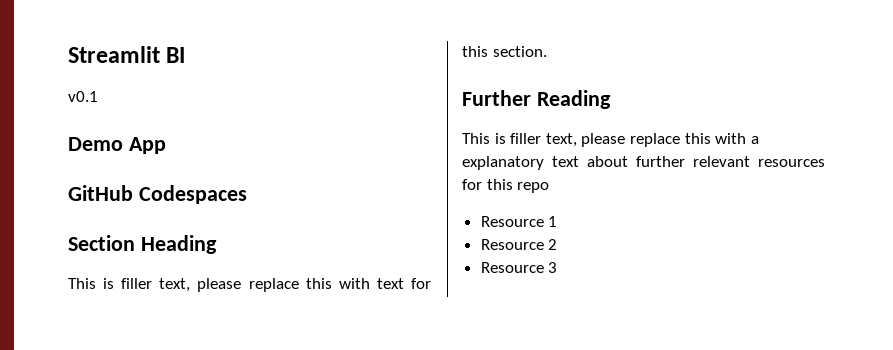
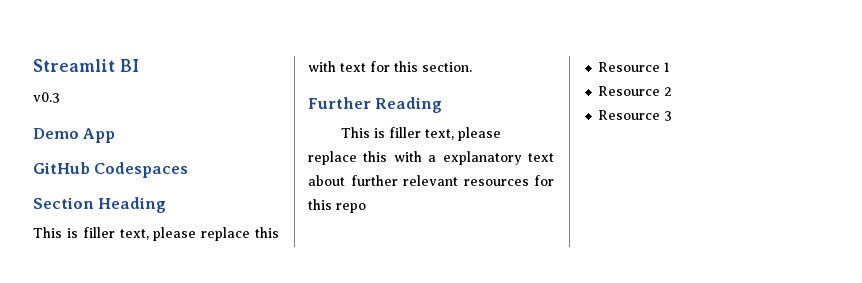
- v0.1
+ v0.3

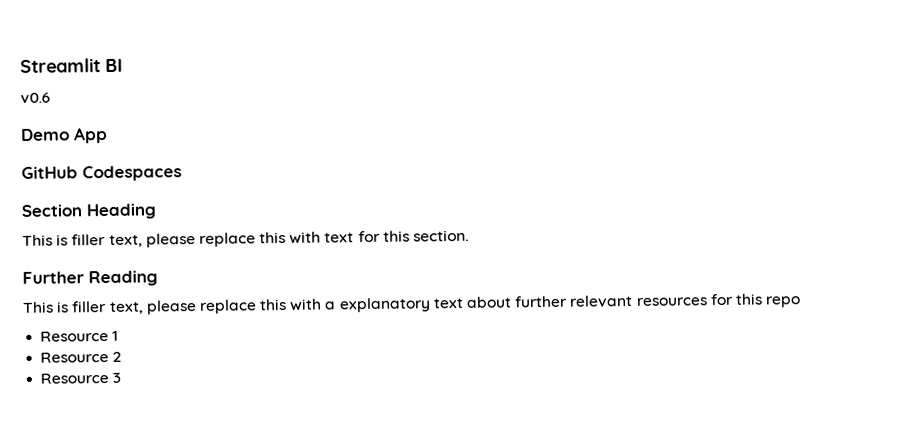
- v0.3
+ v0.6

